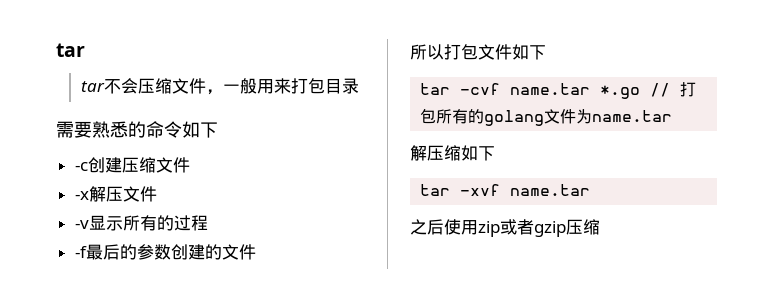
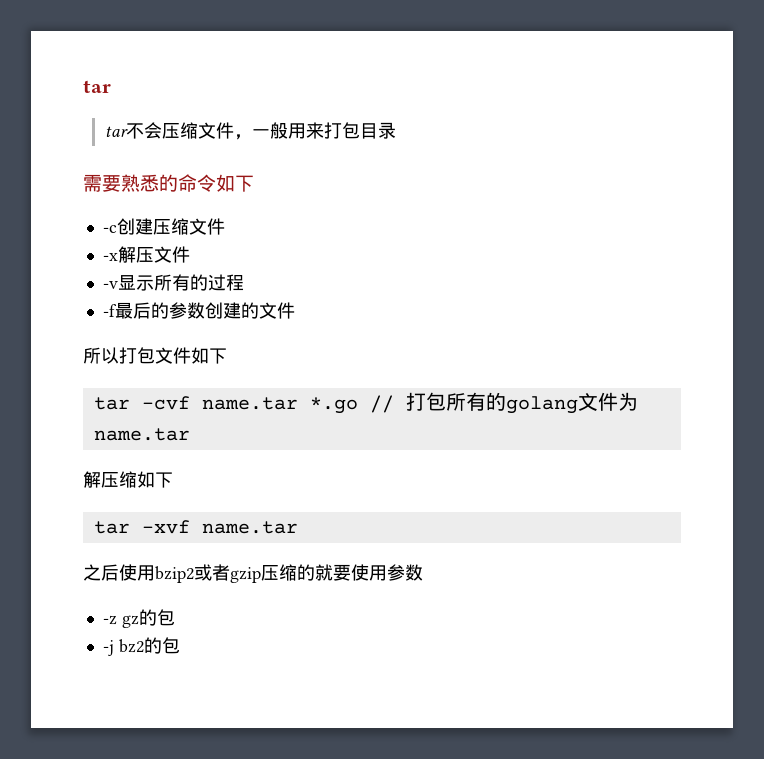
- 之后使用zip或者gzip压缩
+ 之后使用bzip2或者gzip压缩的就要使用参数
+ -z gz的包
+ -j bz2的包

